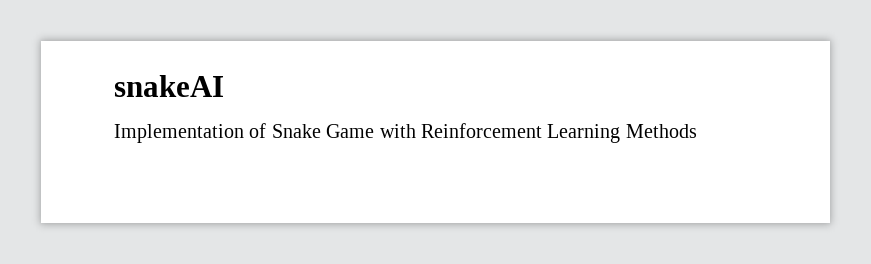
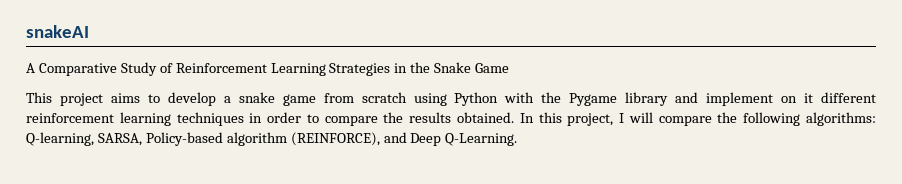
- Implementation of Snake Game with Reinforcement Learning Methods
+ A Comparative Study of Reinforcement Learning Strategies in the Snake Game
+ This project aims to develop a snake game from scratch using Python with the Pygame library and implement on it different reinforcement learning techniques in order to compare the results obtained. In this project, I will compare the following algorithms: Q-learning, SARSA, Policy-based algorithm (REINFORCE), and Deep Q-Learning.

